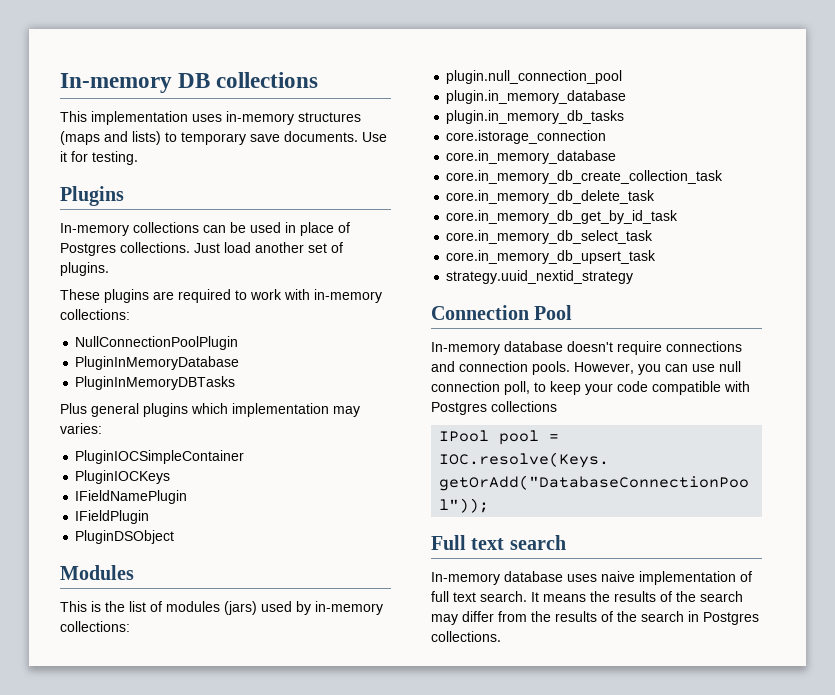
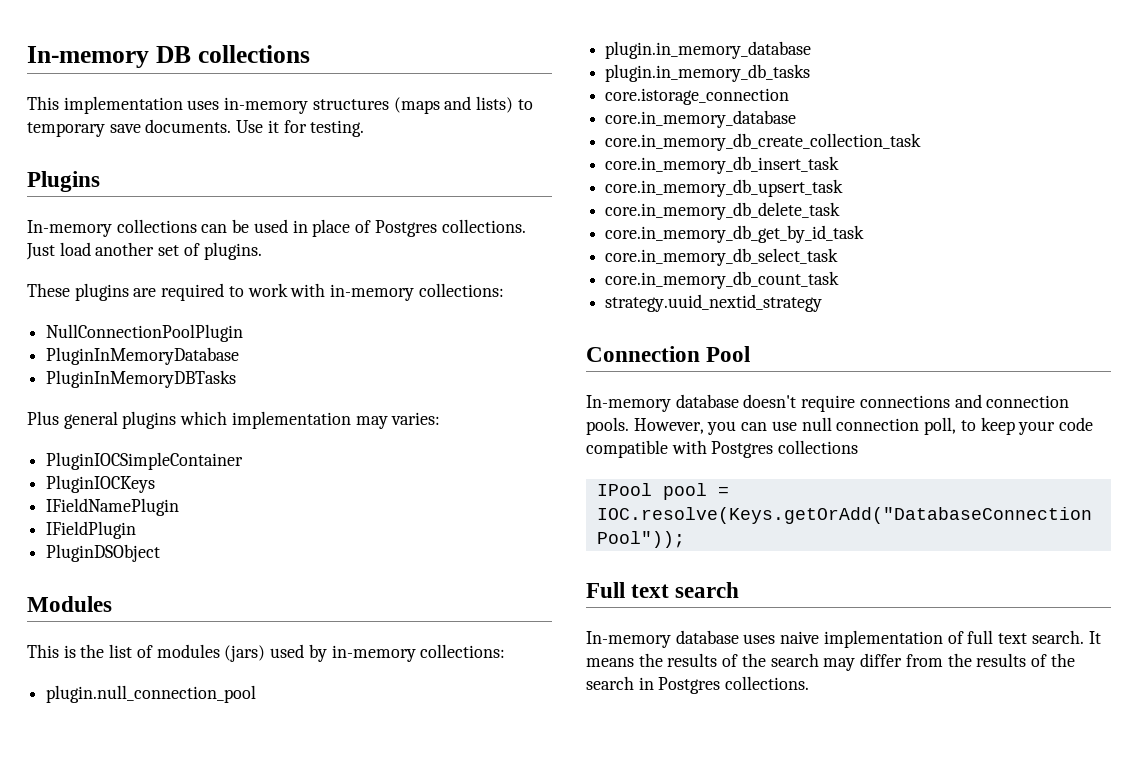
+ core.in_memory_db_insert_task
+ core.in_memory_db_upsert_task
- core.in_memory_db_upsert_task
+ core.in_memory_db_count_task

